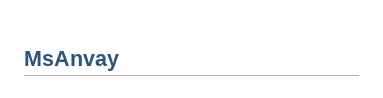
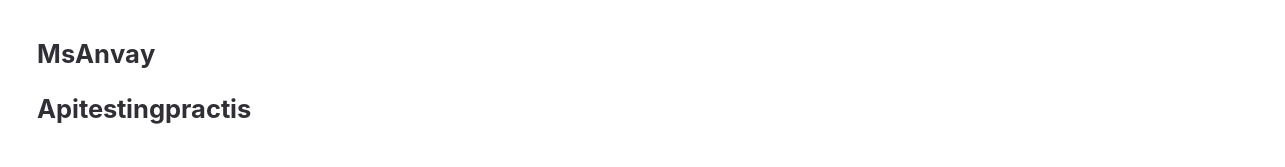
+ Apitestingpractis

